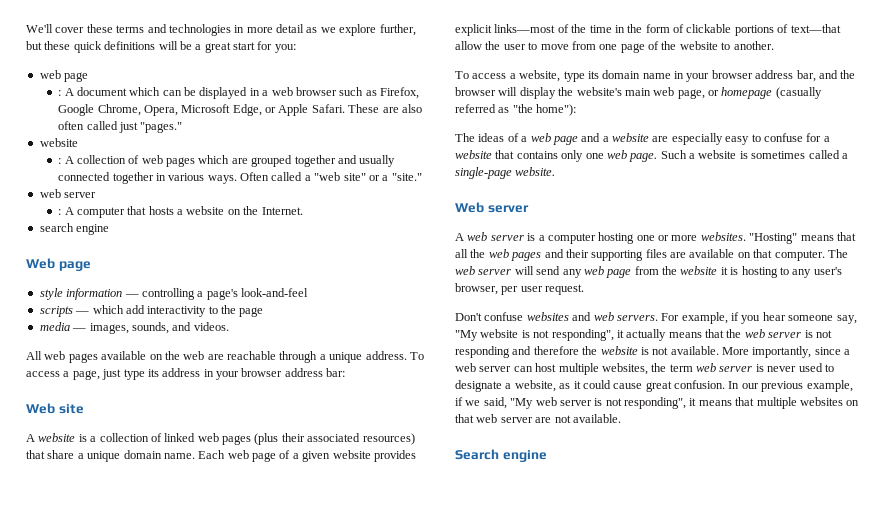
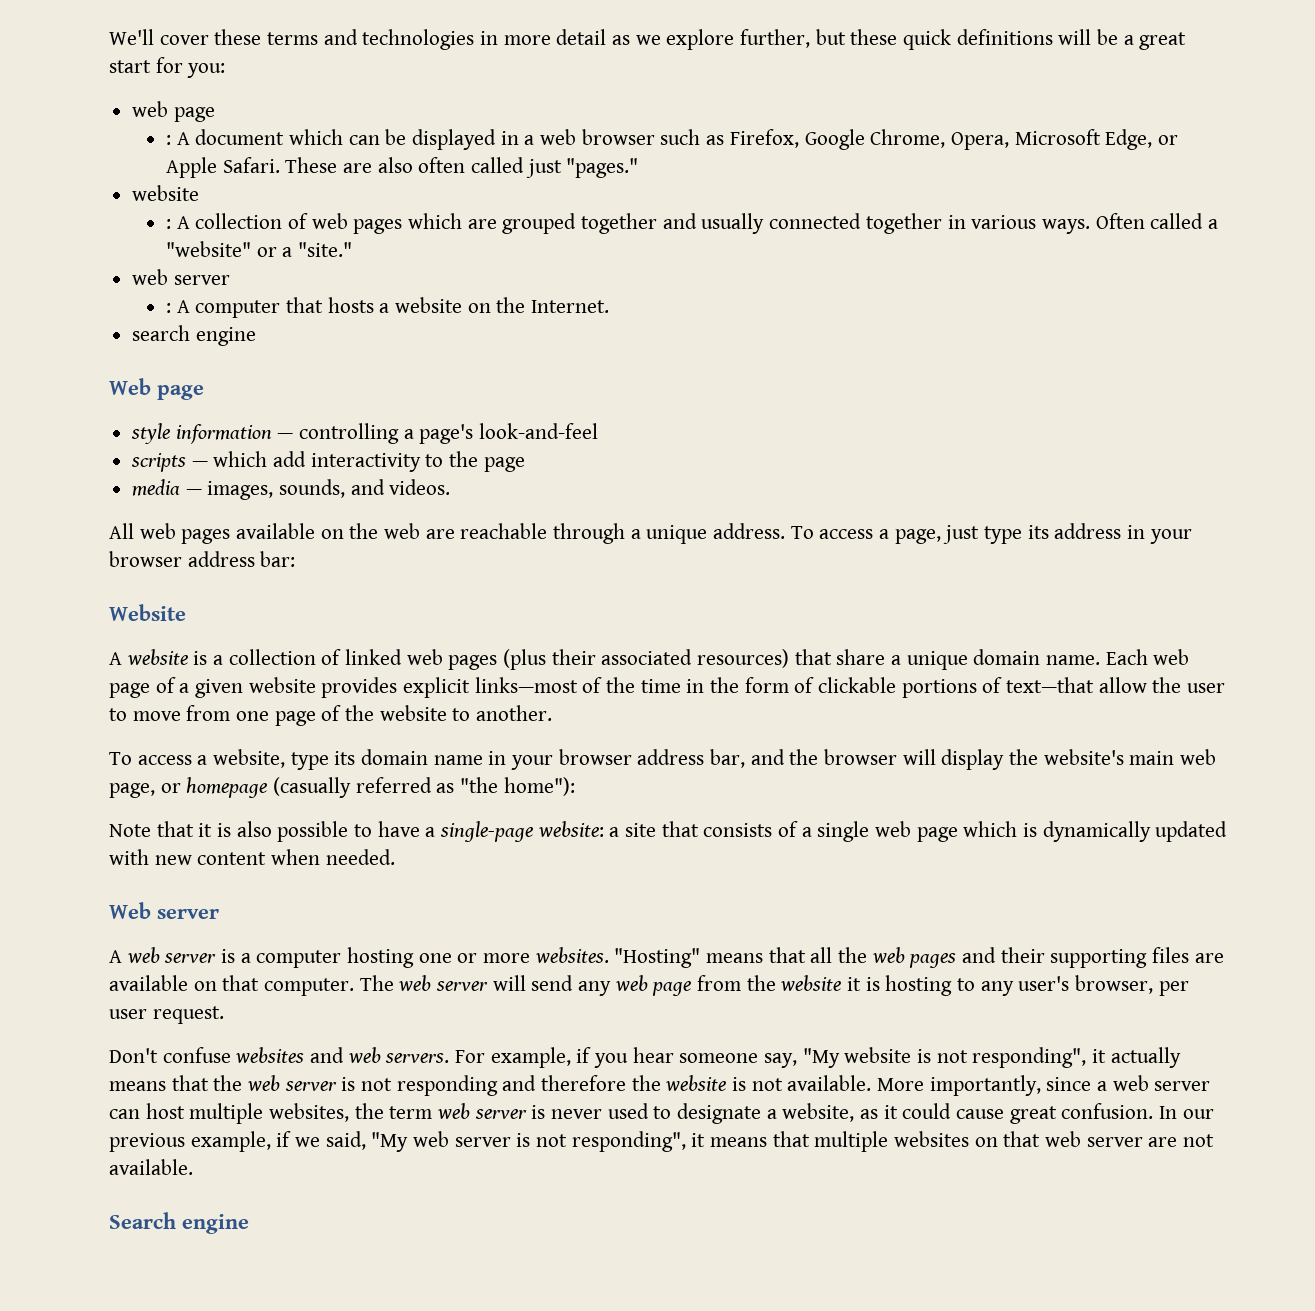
- Often called a "web site" or a "site."
+ Often called a "website" or a "site."
- Web site
+ Website
- The ideas of a web page and a website are especially easy to confuse for a website that contains only one web page. Such a website is sometimes called a single-page website.
+ Note that it is also possible to have a single-page website: a site that consists of a single web page which is dynamically updated with new content when needed.

